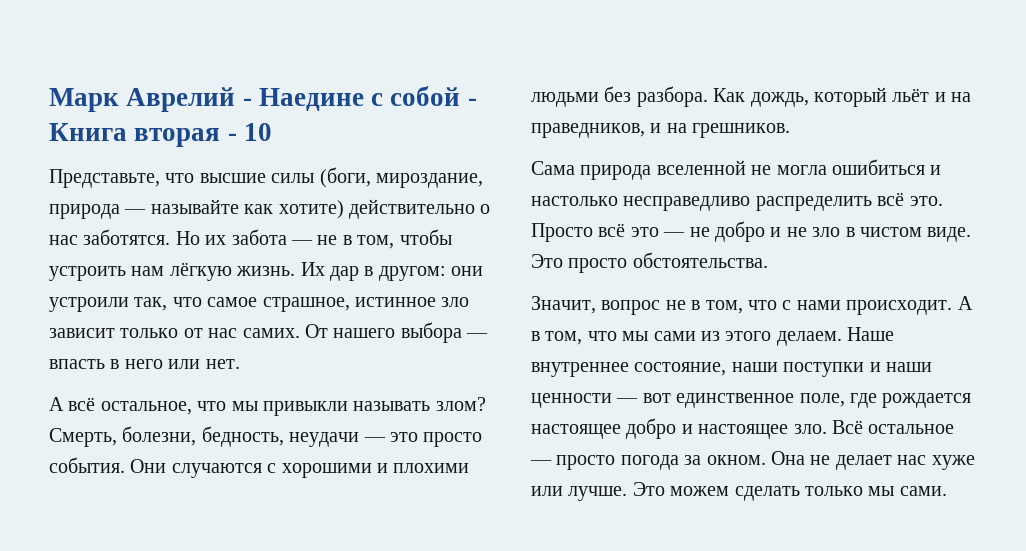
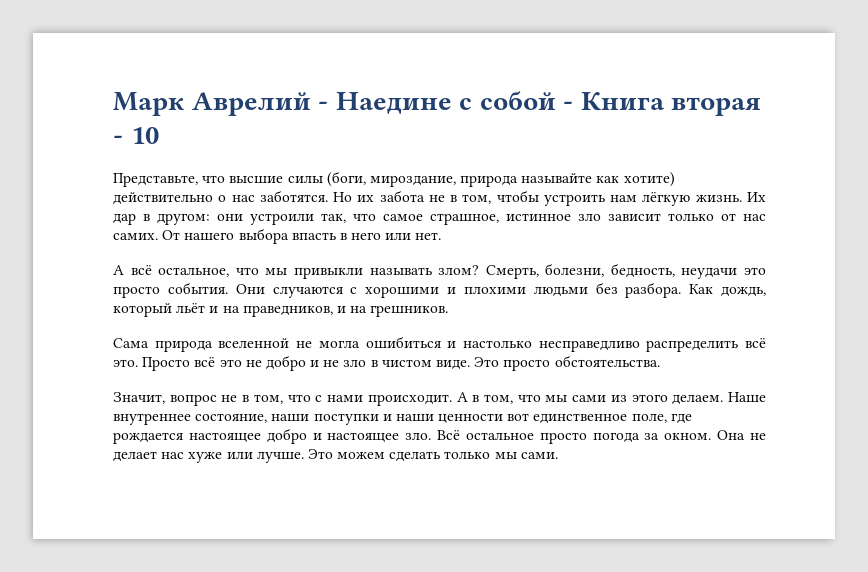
- Представьте, что высшие силы (боги, мироздание, природа — называйте как хотите) действительно о нас заботятся.
+ Представьте, что высшие силы (боги, мироздание, природа называйте как хотите) действительно о нас заботятся.
- Но их забота — не в том, чтобы устроить нам лёгкую жизнь.
+ Но их забота не в том, чтобы устроить нам лёгкую жизнь.
- От нашего выбора — впасть в него или нет.
+ От нашего выбора впасть в него или нет.
- Смерть, болезни, бедность, неудачи — это просто события.
+ Смерть, болезни, бедность, неудачи это просто события.
- Просто всё это — не добро и не зло в чистом виде.
+ Просто всё это не добро и не зло в чистом виде.
- Наше внутреннее состояние, наши поступки и наши ценности — вот единственное поле, где рождается настоящее добро и настоящее зло.
+ Наше внутреннее состояние, наши поступки и наши ценности вот единственное поле, где рождается настоящее добро и настоящее зло.
- Всё остальное — просто погода за окном.
+ Всё остальное просто погода за окном.

